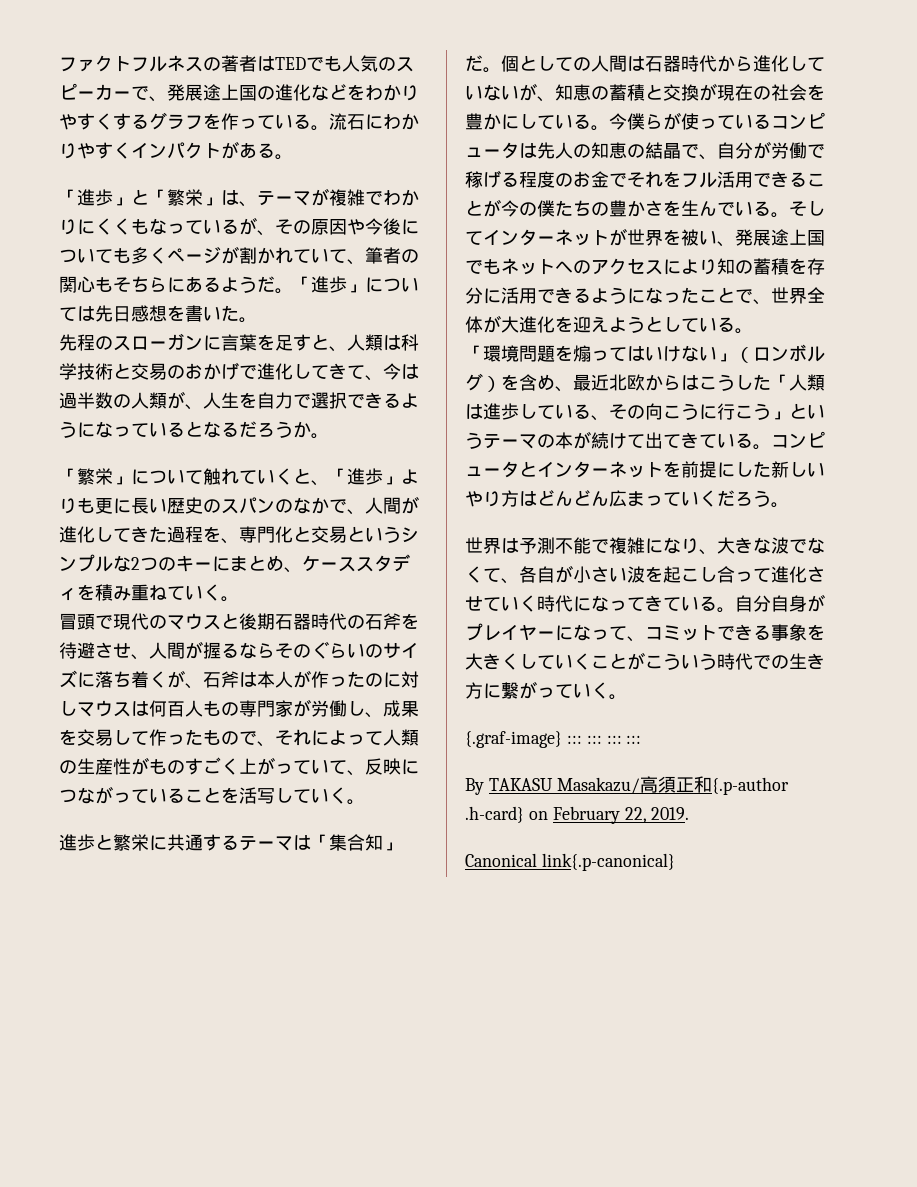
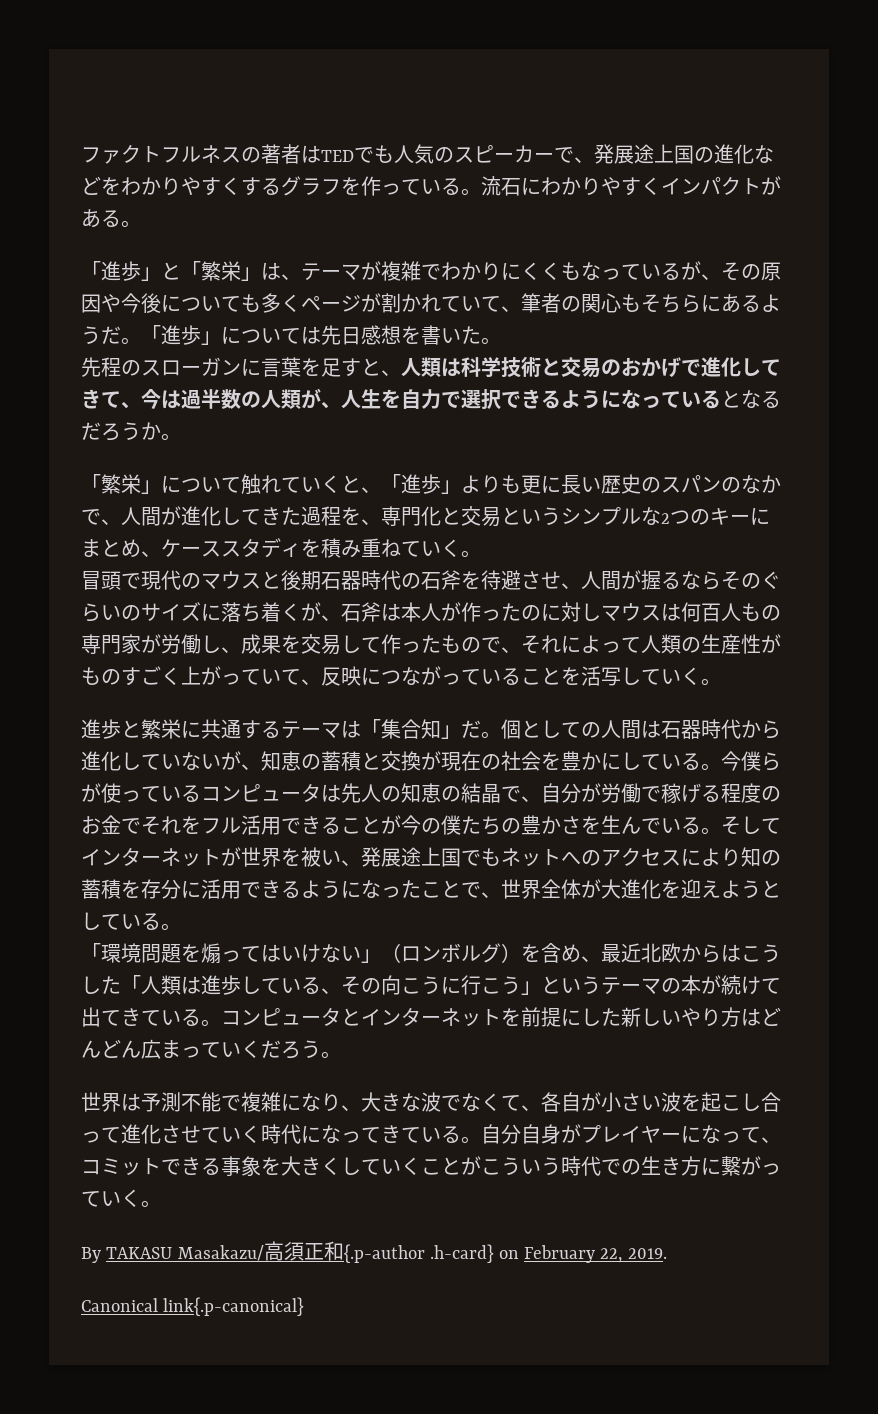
- {.graf-image} ::: ::: ::: :::

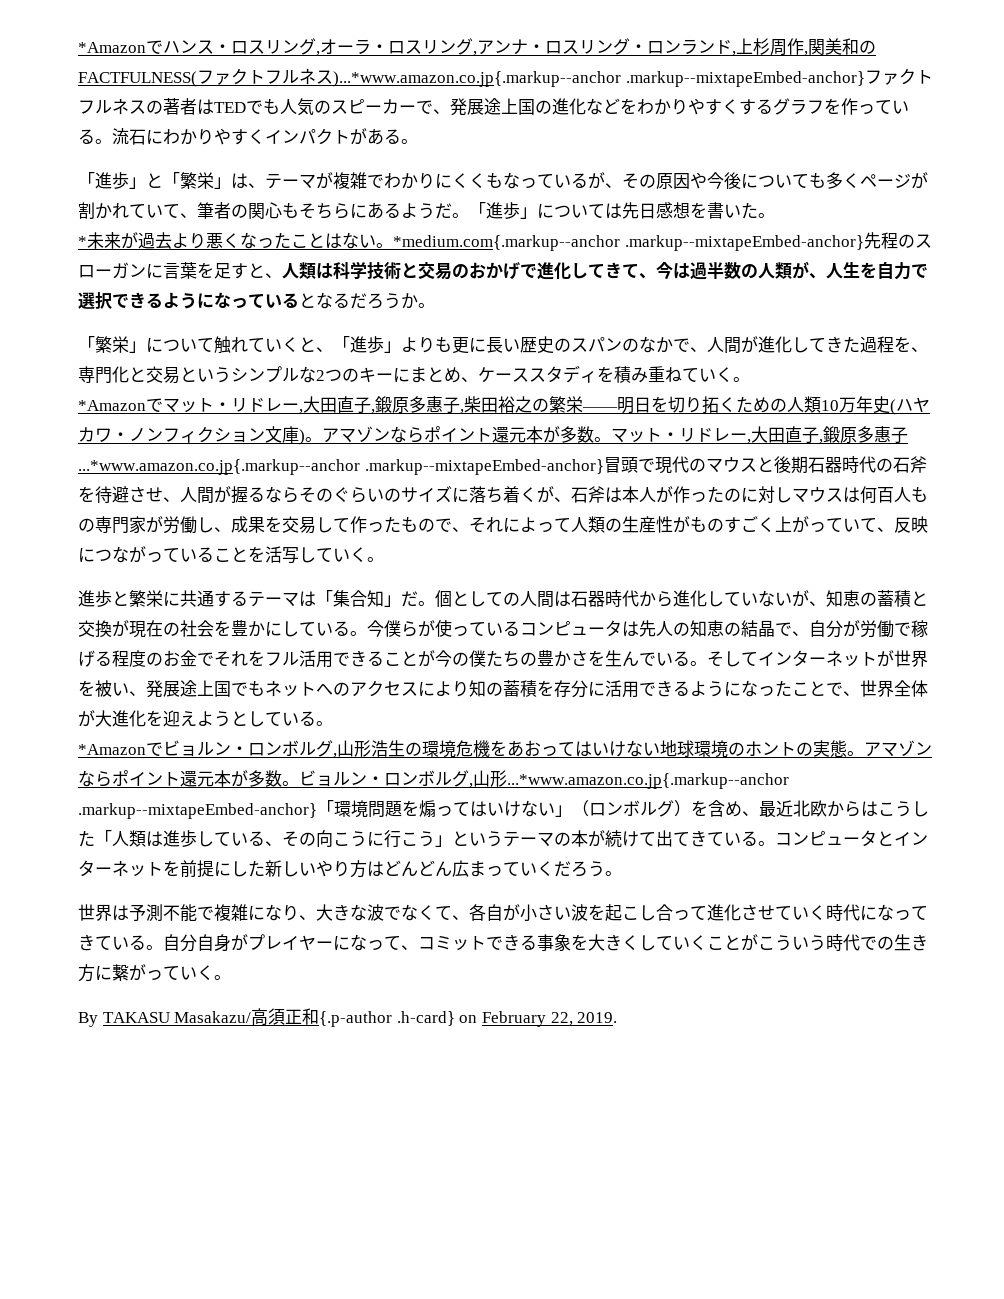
- ファクトフルネスの著者はTEDでも人気のスピーカーで、発展途上国の進化などをわかりやすくするグラフを作っている。
+ *Amazonでハンス・ロスリング,オーラ・ロスリング,アンナ・ロスリング・ロンランド,上杉周作,関美和のFACTFULNESS(ファクトフルネス)...*www.amazon.co.jp{.markup--anchor .markup--mixtapeEmbed-anchor}ファクトフルネスの著者はTEDでも人気のスピーカーで、発展途上国の進化などをわかりやすくするグラフを作っている。
- 先程のスローガンに言葉を足すと、人類は科学技術と交易のおかげで進化してきて、今は過半数の人類が、人生を自力で選択できるようになっているとなるだろうか。
+ *未来が過去より悪くなったことはない。*medium.com{.markup--anchor .markup--mixtapeEmbed-anchor}先程のスローガンに言葉を足すと、人類は科学技術と交易のおかげで進化してきて、今は過半数の人類が、人生を自力で選択できるようになっているとなるだろうか。
- 冒頭で現代のマウスと後期石器時代の石斧を待避させ、人間が握るならそのぐらいのサイズに落ち着くが、石斧は本人が作ったのに対しマウスは何百人もの専門家が労働し、成果を交易して作ったもので、それによって人類の生産性がものすごく上がっていて、反映につながっていることを活写していく。
+ *Amazonでマット・リドレー,大田直子,鍛原多惠子,柴田裕之の繁栄――明日を切り拓くための人類10万年史(ハヤカワ・ノンフィクション文庫)。アマゾンならポイント還元本が多数。マット・リドレー,大田直子,鍛原多惠子...*www.amazon.co.jp{.markup--anchor .markup--mixtapeEmbed-anchor}冒頭で現代のマウスと後期石器時代の石斧を待避させ、人間が握るならそのぐらいのサイズに落ち着くが、石斧は本人が作ったのに対しマウスは何百人もの専門家が労働し、成果を交易して作ったもので、それによって人類の生産性がものすごく上がっていて、反映につながっていることを活写していく。
- 「環境問題を煽ってはいけない」（ロンボルグ）を含め、最近北欧からはこうした「人類は進歩している、その向こうに行こう」というテーマの本が続けて出てきている。
+ *Amazonでビョルン・ロンボルグ,山形浩生の環境危機をあおってはいけない地球環境のホントの実態。アマゾンならポイント還元本が多数。ビョルン・ロンボルグ,山形...*www.amazon.co.jp{.markup--anchor .markup--mixtapeEmbed-anchor}「環境問題を煽ってはいけない」（ロンボルグ）を含め、最近北欧からはこうした「人類は進歩している、その向こうに行こう」というテーマの本が続けて出てきている。
- Canonical link{.p-canonical}

